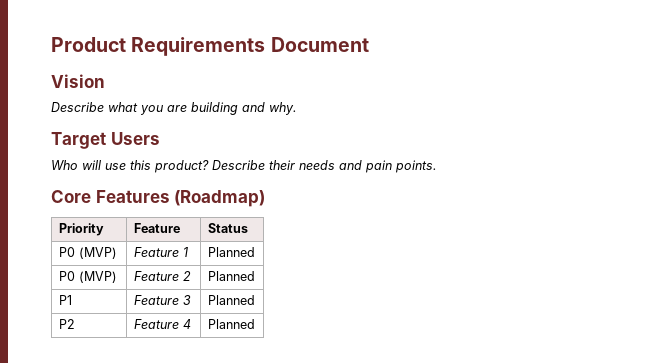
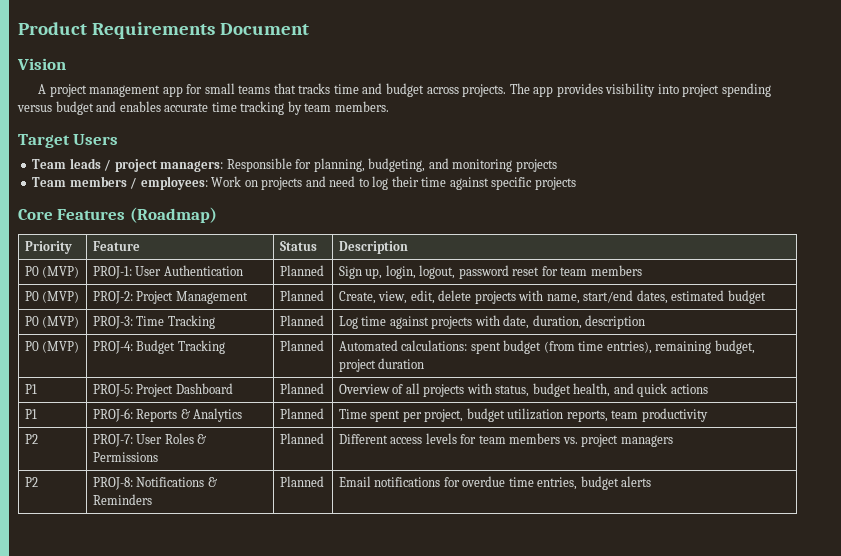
- Describe what you are building and why.
+ A project management app for small teams that tracks time and budget across projects. The app provides visibility into project spending versus budget and enables accurate time tracking by team members.
  Target Users
- Who will use this product? Describe their needs and pain points.
+ Team leads / project managers: Responsible for planning, budgeting, and monitoring projects
+ Team members / employees: Work on projects and need to log their time against specific projects
- Priority | Feature | Status
- P0 (MVP) | Feature 1 | Planned
- P0 (MVP) | Feature 2 | Planned
- P1 | Feature 3 | Planned
- P2 | Feature 4 | Planned
+ Priority | Feature | Status | Description
+ P0 (MVP) | PROJ-1: User Authentication | Planned | Sign up, login, logout, password reset for team members
+ P0 (MVP) | PROJ-2: Project Management | Planned | Create, view, edit, delete projects with name, start/end dates, estimated budget
+ P0 (MVP) | PROJ-3: Time Tracking | Planned | Log time against projects with date, duration, description
+ P0 (MVP) | PROJ-4: Budget Tracking | Planned | Automated calculations: spent budget (from time entries), remaining budget, project duration
+ P1 | PROJ-5: Project Dashboard | Planned | Overview of all projects with status, budget health, and quick actions
+ P1 | PROJ-6: Reports & Analytics | Planned | Time spent per project, budget utilization reports, team productivity
+ P2 | PROJ-7: User Roles & Permissions | Planned | Different access levels for team members vs. project managers
+ P2 | PROJ-8: Notifications & Reminders | Planned | Email notifications for overdue time entries, budget alerts

